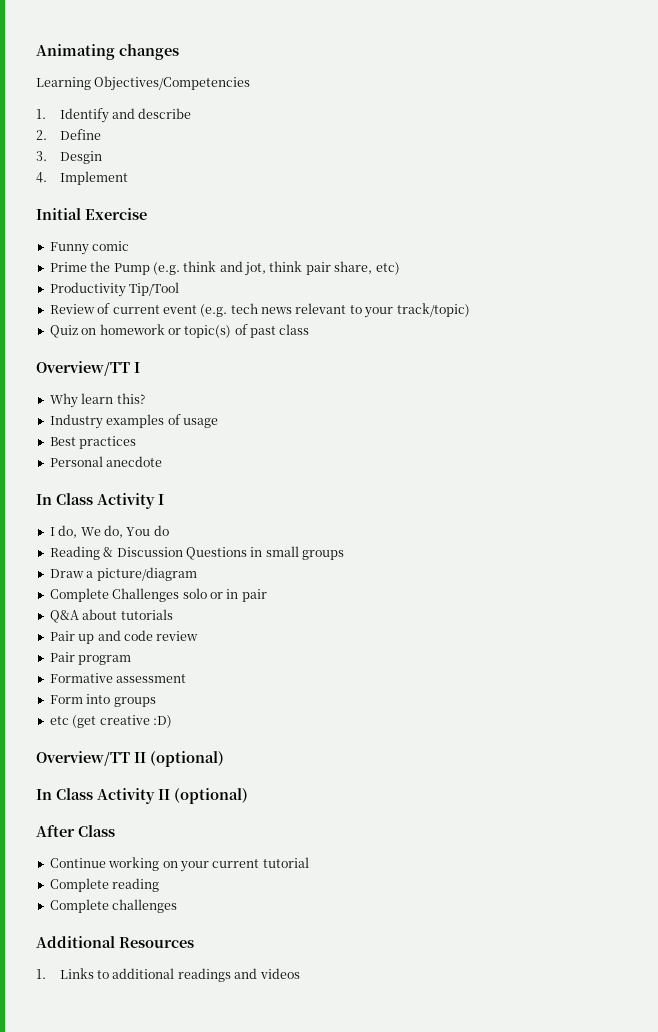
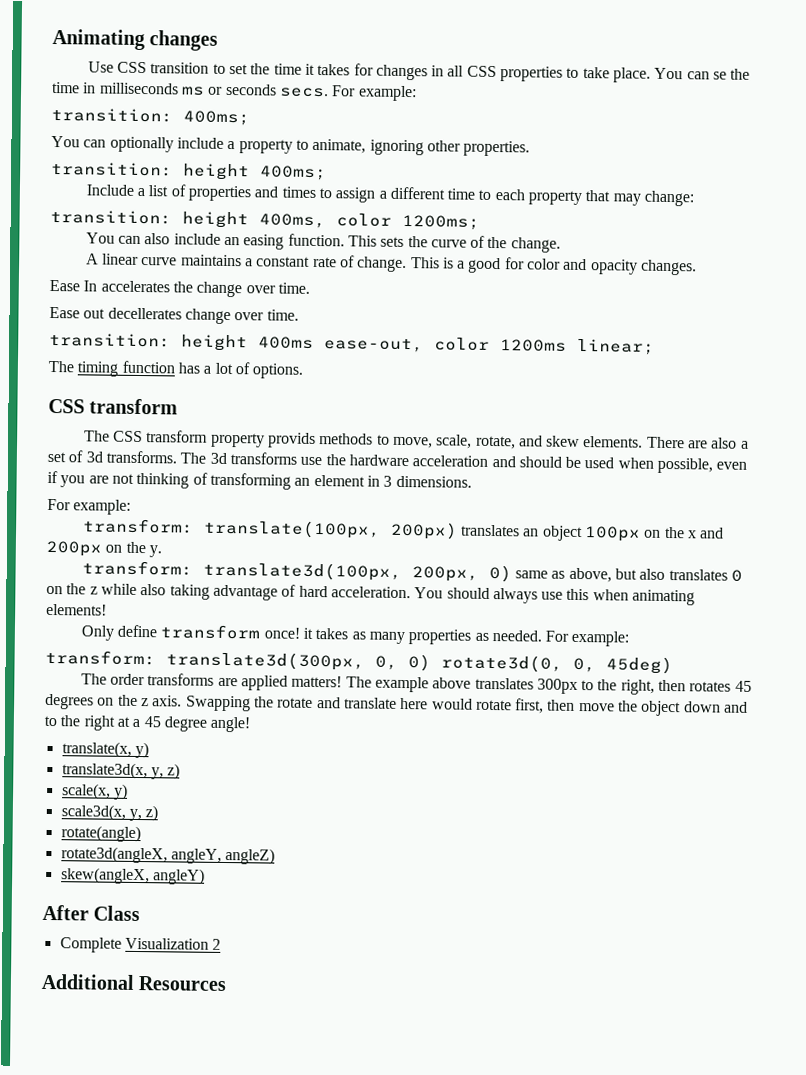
- Learning Objectives/Competencies
- 1. Identify and describe
- 2. Define
- 3. Desgin
- 4. Implement
- Initial Exercise
- Funny comic
- Prime the Pump (e.g. think and jot, think pair share, etc)
- Productivity Tip/Tool
- Review of current event (e.g. tech news relevant to your track/topic)
- Quiz on homework or topic(s) of past class
- Overview/TT I
- Why learn this?
- Industry examples of usage
- Best practices
- Personal anecdote
- In Class Activity I
- I do, We do, You do
- Reading & Discussion Questions in small groups
- Draw a picture/diagram
- Complete Challenges solo or in pair
- Q&A about tutorials
- Pair up and code review
- Pair program
- Formative assessment
- Form into groups
- etc (get creative :D)
- Overview/TT II (optional)
- In Class Activity II (optional)
+ Use CSS transition to set the time it takes for changes in all CSS properties to take place. You can se the time in milliseconds ms or seconds secs. For example:
+ transition: 400ms;
+ You can optionally include a property to animate, ignoring other properties.
+ transition: height 400ms;
+ Include a list of properties and times to assign a different time to each property that may change:
+ transition: height 400ms, color 1200ms;
+ You can also include an easing function. This sets the curve of the change.
+ A linear curve maintains a constant rate of change. This is a good for color and opacity changes.
+ Ease In accelerates the change over time.
+ Ease out decellerates change over time.
+ transition: height 400ms ease-out, color 1200ms linear;
+ The timing function has a lot of options.
+ CSS transform
+ The CSS transform property provids methods to move, scale, rotate, and skew elements. There are also a set of 3d transforms. The 3d transforms use the hardware acceleration and should be used when possible, even if you are not thinking of transforming an element in 3 dimensions.
+ For example:
+ transform: translate(100px, 200px) translates an object 100px on the x and 200px on the y.
+ transform: translate3d(100px, 200px, 0) same as above, but also translates 0 on the z while also taking advantage of hard acceleration. You should always use this when animating elements!
+ Only define transform once! it takes as many properties as needed. For example:
+ transform: translate3d(300px, 0, 0) rotate3d(0, 0, 45deg)
+ The order transforms are applied matters! The example above translates 300px to the right, then rotates 45 degrees on the z axis. Swapping the rotate and translate here would rotate first, then move the object down and to the right at a 45 degree angle!
+ translate(x, y)
+ translate3d(x, y, z)
+ scale(x, y)
+ scale3d(x, y, z)
+ rotate(angle)
+ rotate3d(angleX, angleY, angleZ)
+ skew(angleX, angleY)
  After Class
- Continue working on your current tutorial
- Complete reading
- Complete challenges
+ Complete Visualization 2
  Additional Resources
- 1. Links to additional readings and videos

